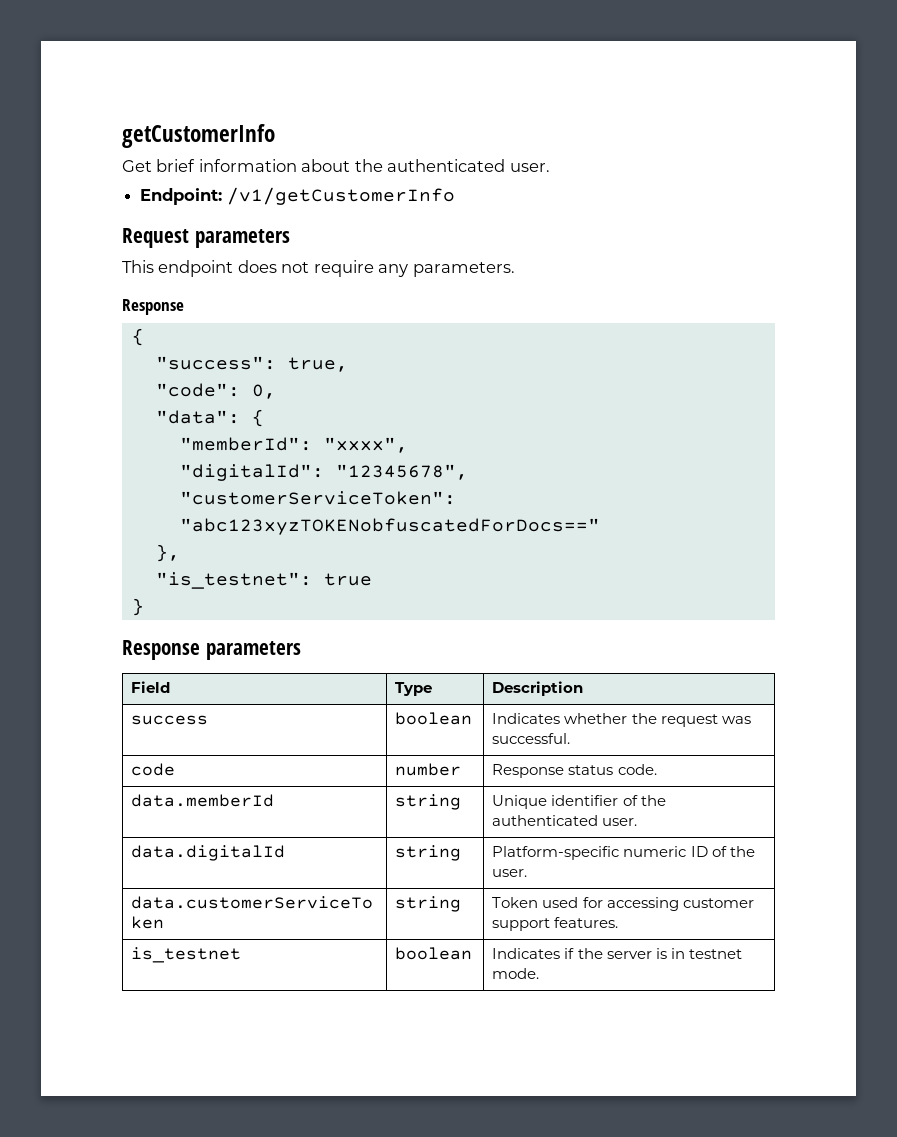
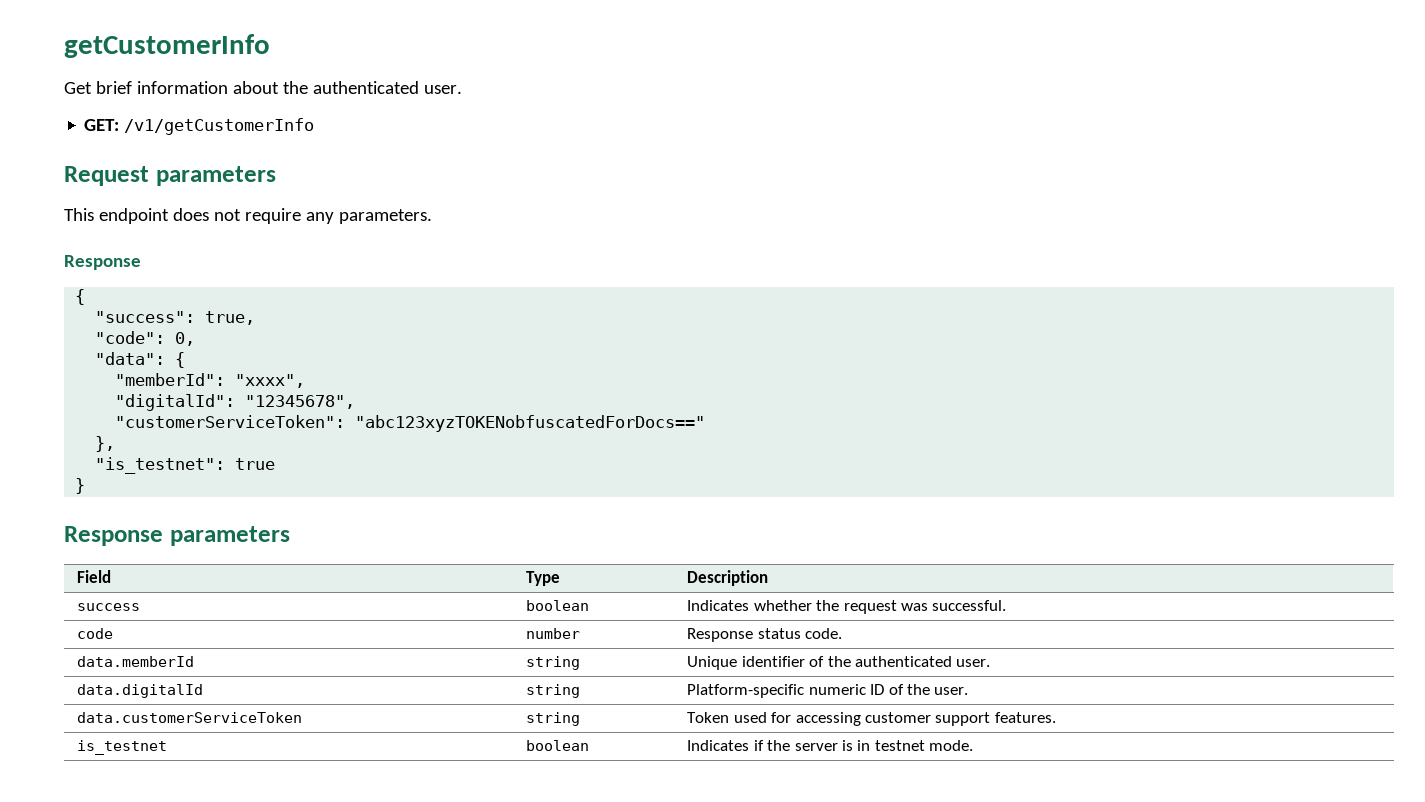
- Endpoint: /v1/getCustomerInfo
+ GET: /v1/getCustomerInfo

